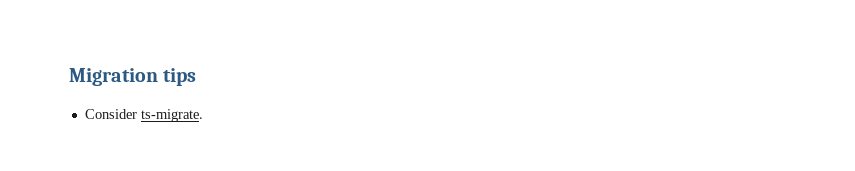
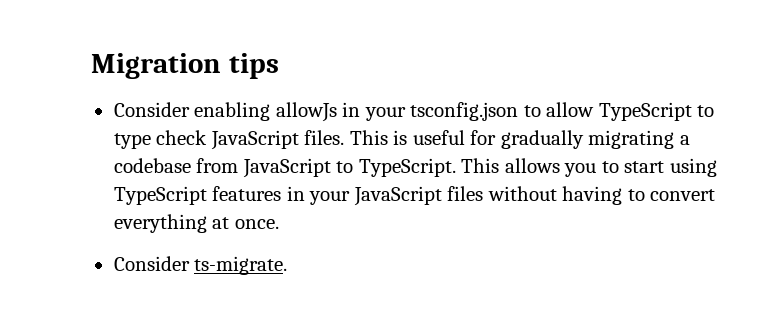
+ Consider enabling allowJs in your tsconfig.json to allow TypeScript to type check JavaScript files. This is useful for gradually migrating a codebase from JavaScript to TypeScript. This allows you to start using TypeScript features in your JavaScript files without having to convert everything at once.

